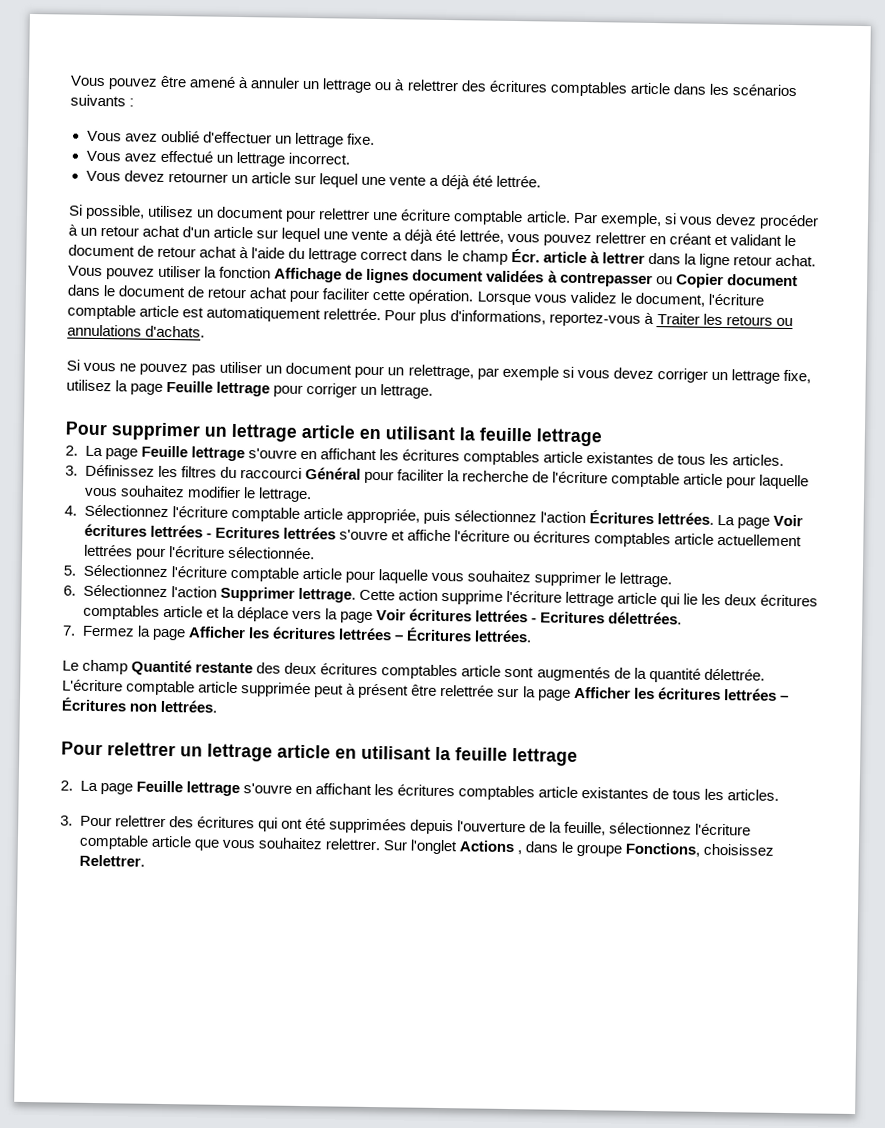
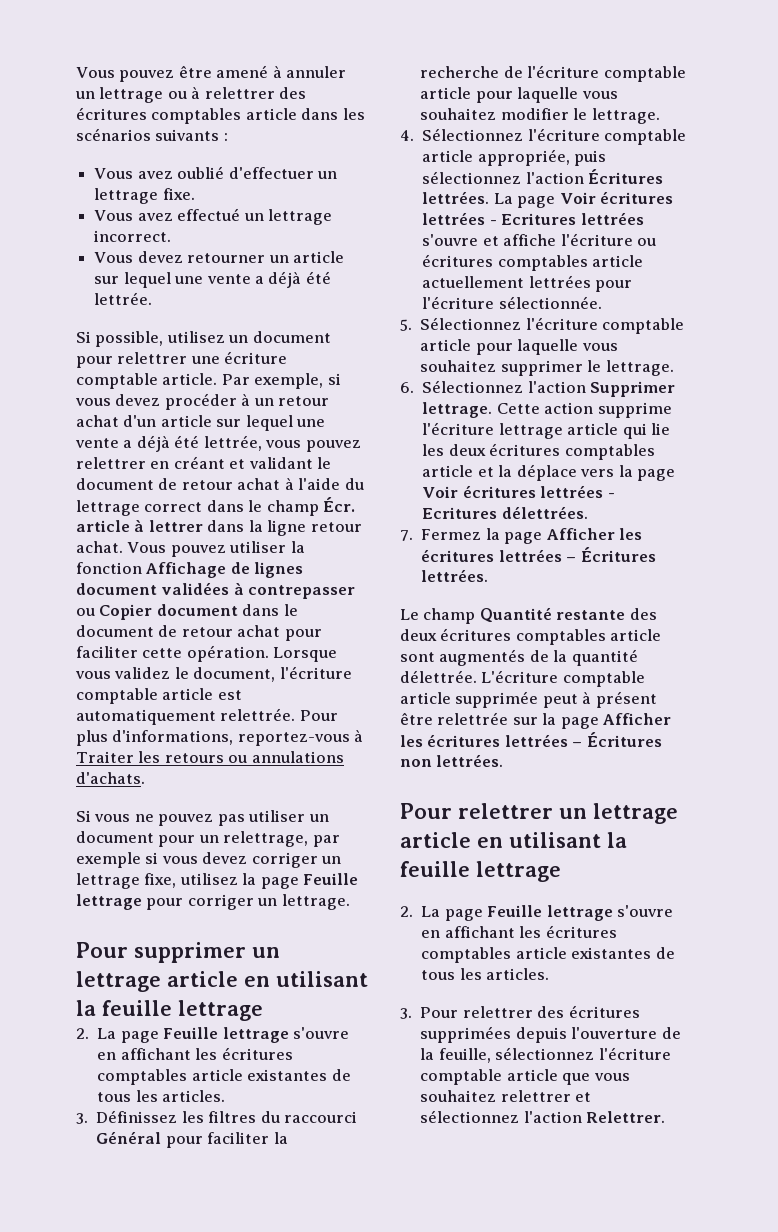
- 3. Pour relettrer des écritures qui ont été supprimées depuis l'ouverture de la feuille, sélectionnez l'écriture comptable article que vous souhaitez relettrer. Sur l'onglet Actions , dans le groupe Fonctions, choisissez Relettrer.
+ 3. Pour relettrer des écritures supprimées depuis l'ouverture de la feuille, sélectionnez l'écriture comptable article que vous souhaitez relettrer et sélectionnez l'action Relettrer.

